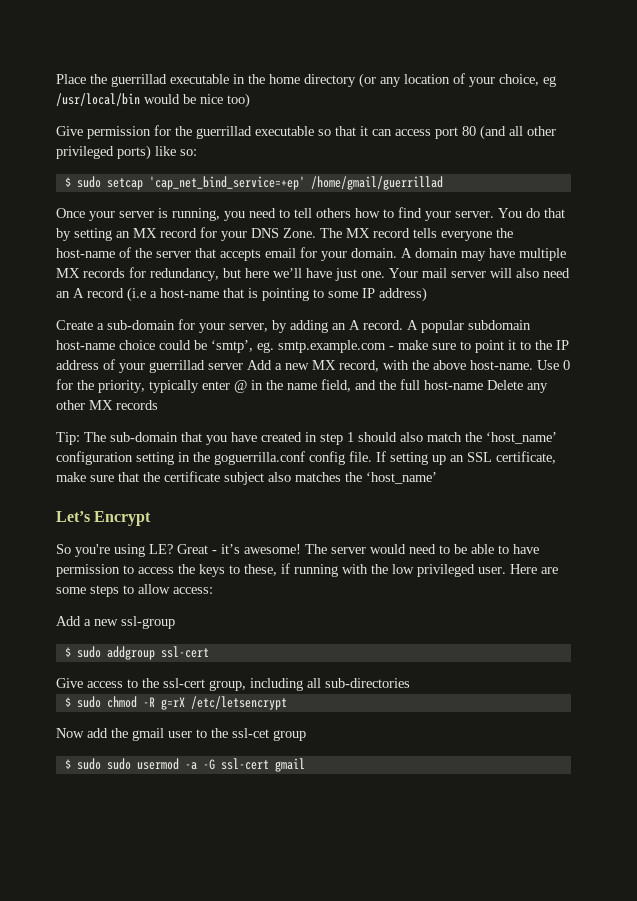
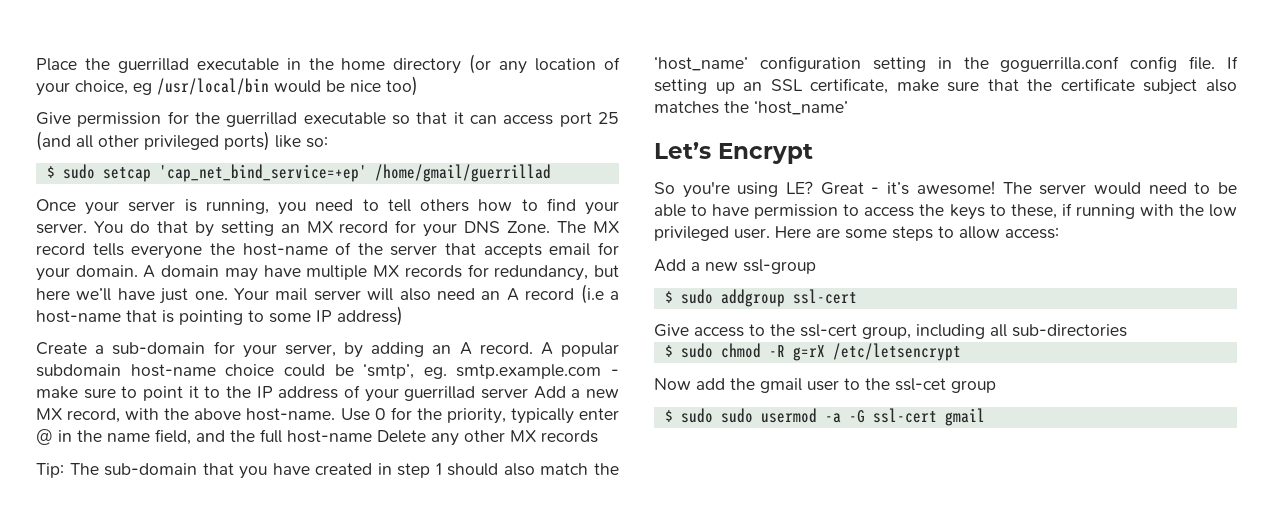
- Give permission for the guerrillad executable so that it can access port 80 (and all other privileged ports) like so:
+ Give permission for the guerrillad executable so that it can access port 25 (and all other privileged ports) like so:

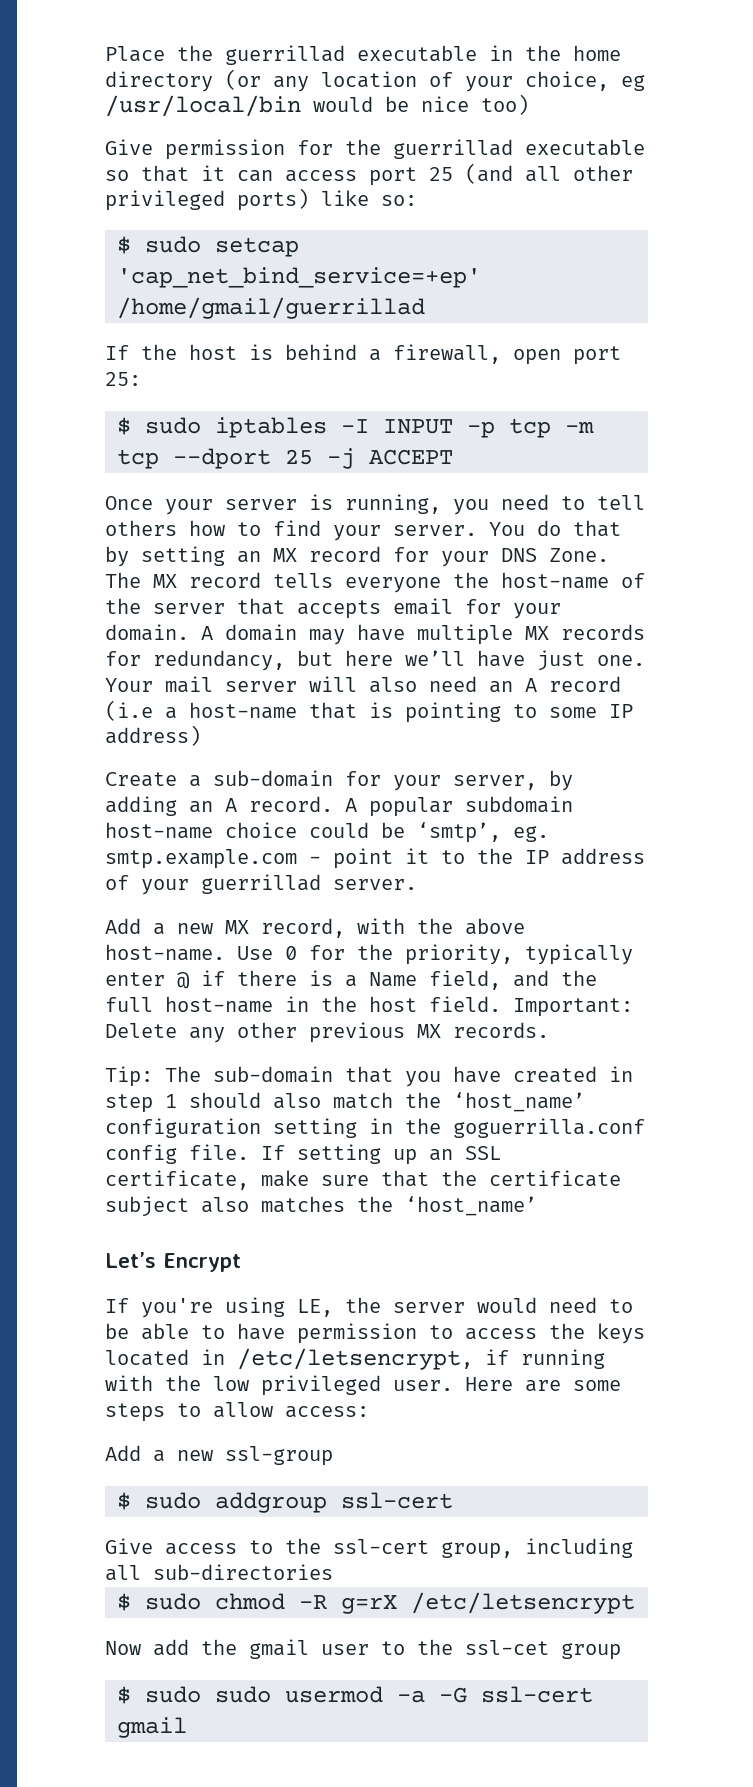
+ If the host is behind a firewall, open port 25:
+ $ sudo iptables -I INPUT -p tcp -m tcp --dport 25 -j ACCEPT
- A popular subdomain host-name choice could be ‘smtp’, eg. smtp.example.com - make sure to point it to the IP address of your guerrillad server Add a new MX record, with the above host-name.
+ A popular subdomain host-name choice could be ‘smtp’, eg. smtp.example.com - point it to the IP address of your guerrillad server.
+ Add a new MX record, with the above host-name.
- Use 0 for the priority, typically enter @ in the name field, and the full host-name Delete any other MX records
+ Use 0 for the priority, typically enter @ if there is a Name field, and the full host-name in the host field. Important: Delete any other previous MX records.
- So you're using LE? Great - it’s awesome! The server would need to be able to have permission to access the keys to these, if running with the low privileged user.
+ If you're using LE, the server would need to be able to have permission to access the keys located in /etc/letsencrypt, if running with the low privileged user.

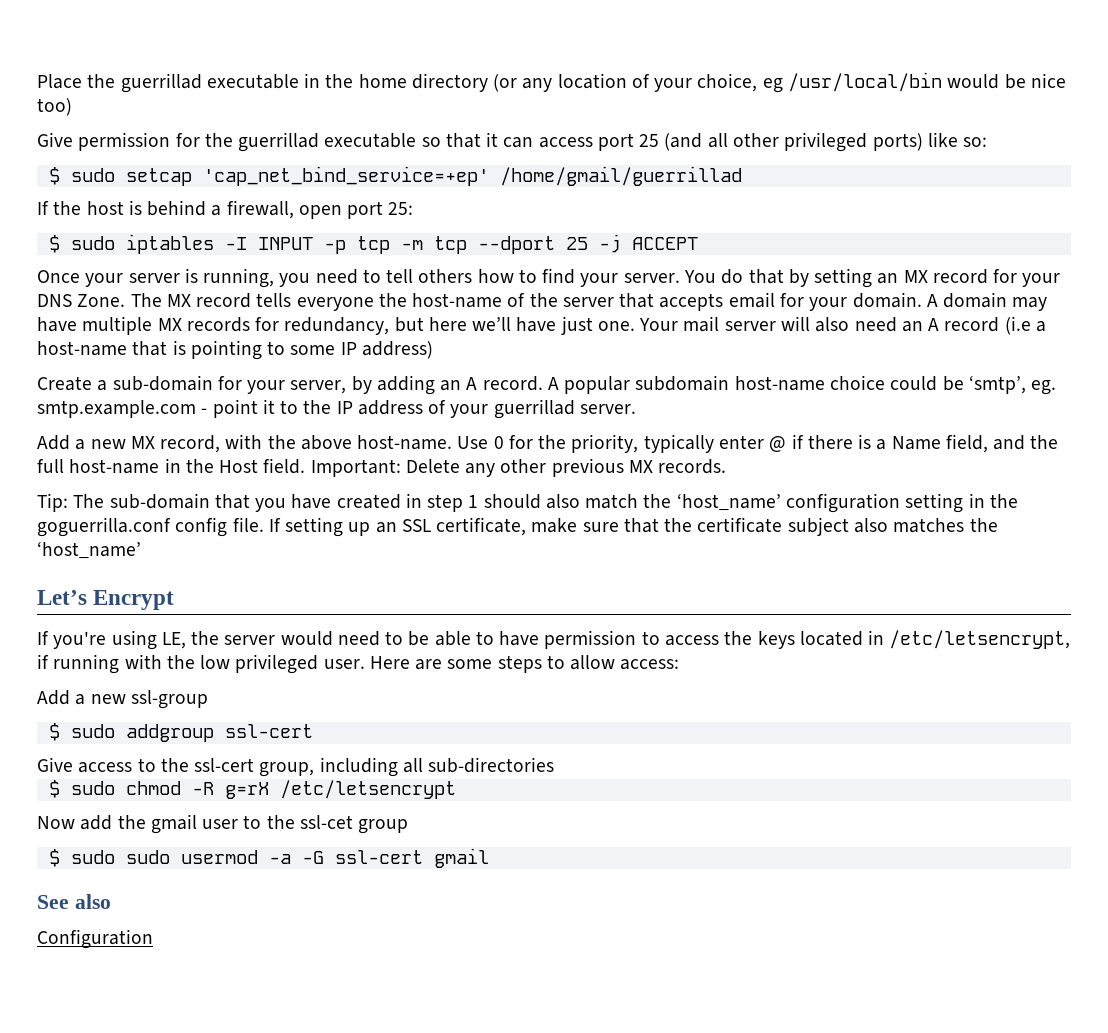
- Use 0 for the priority, typically enter @ if there is a Name field, and the full host-name in the host field.
+ Use 0 for the priority, typically enter @ if there is a Name field, and the full host-name in the Host field.
+ See also
+ Configuration

